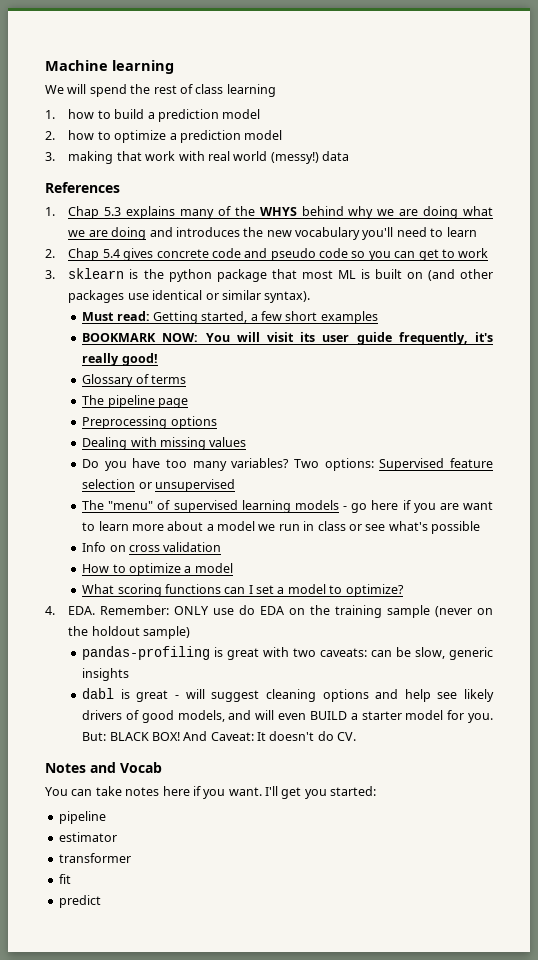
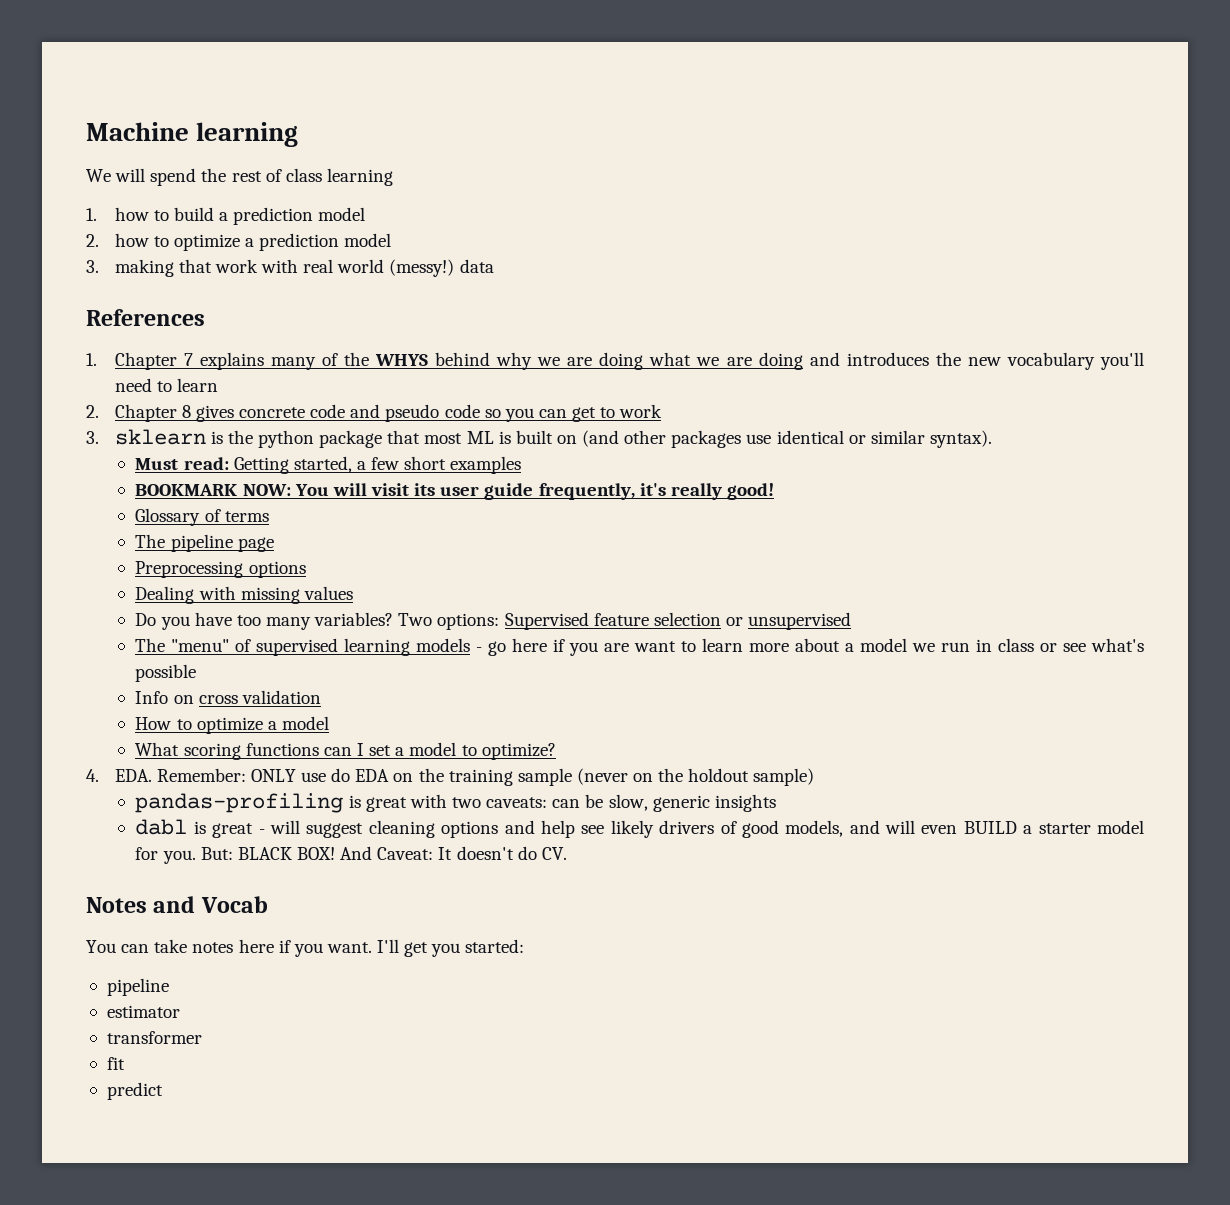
- 1. Chap 5.3 explains many of the WHYS behind why we are doing what we are doing and introduces the new vocabulary you'll need to learn
+ 1. Chapter 7 explains many of the WHYS behind why we are doing what we are doing and introduces the new vocabulary you'll need to learn
- 2. Chap 5.4 gives concrete code and pseudo code so you can get to work
+ 2. Chapter 8 gives concrete code and pseudo code so you can get to work

